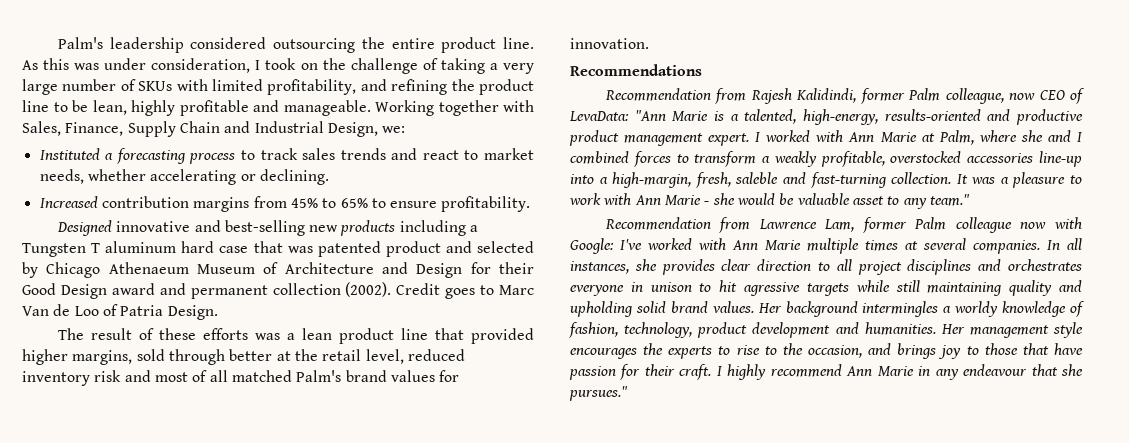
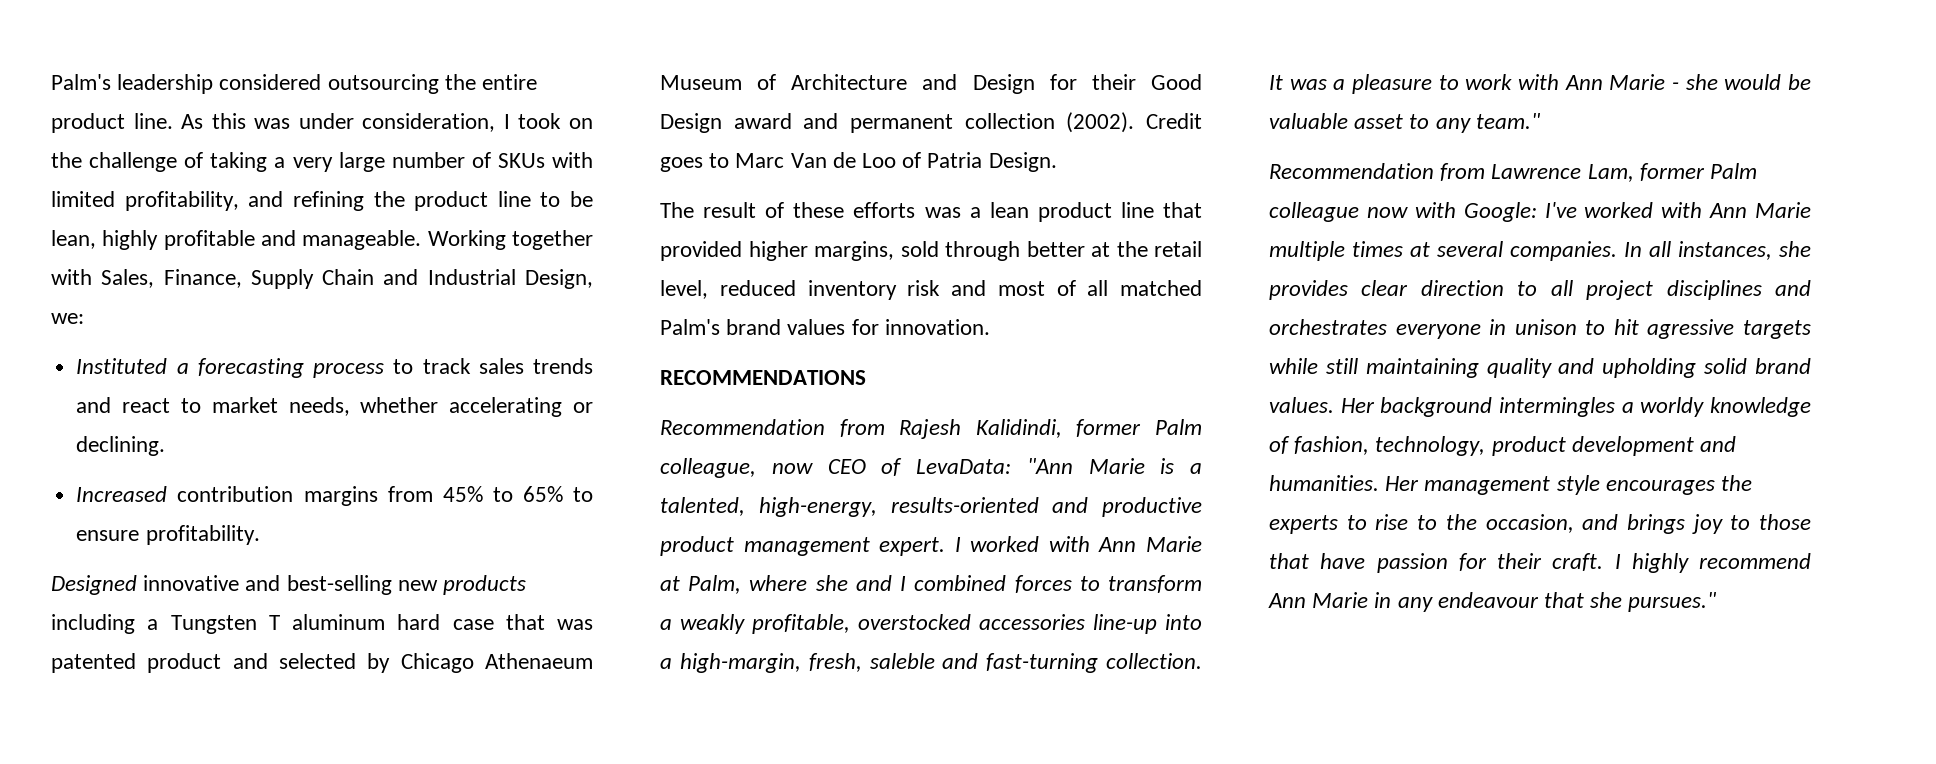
- Recommendations
+ RECOMMENDATIONS

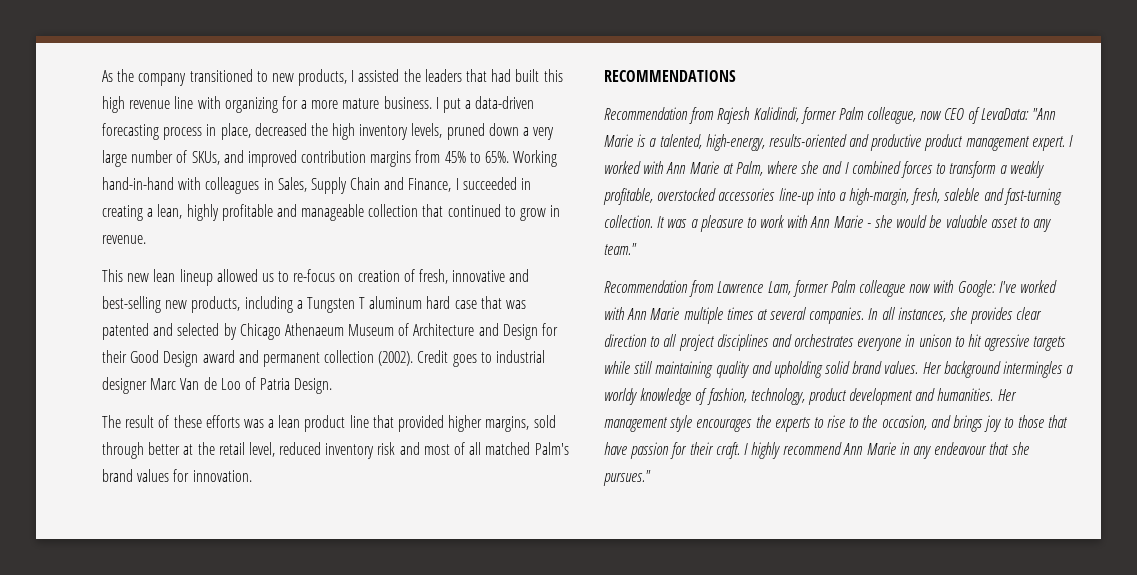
- Palm's leadership considered outsourcing the entire product line. As this was under consideration, I took on the challenge of taking a very large number of SKUs with limited profitability, and refining the product line to be lean, highly profitable and manageable. Working together with Sales, Finance, Supply Chain and Industrial Design, we:
- Instituted a forecasting process to track sales trends and react to market needs, whether accelerating or declining.
- Increased contribution margins from 45% to 65% to ensure profitability.
- Designed innovative and best-selling new products including a Tungsten T aluminum hard case that was patented product and selected by Chicago Athenaeum Museum of Architecture and Design for their Good Design award and permanent collection (2002).
+ As the company transitioned to new products, I assisted the leaders that had built this high revenue line with organizing for a more mature business. I put a data-driven forecasting process in place, decreased the high inventory levels, pruned down a very large number of SKUs, and improved contribution margins from 45% to 65%. Working hand-in-hand with colleagues in Sales, Supply Chain and Finance, I succeeded in creating a lean, highly profitable and manageable collection that continued to grow in revenue.
+ This new lean lineup allowed us to re-focus on creation of fresh, innovative and best-selling new products, including a Tungsten T aluminum hard case that was patented and selected by Chicago Athenaeum Museum of Architecture and Design for their Good Design award and permanent collection (2002).
- Credit goes to Marc Van de Loo of Patria Design.
+ Credit goes to industrial designer Marc Van de Loo of Patria Design.

